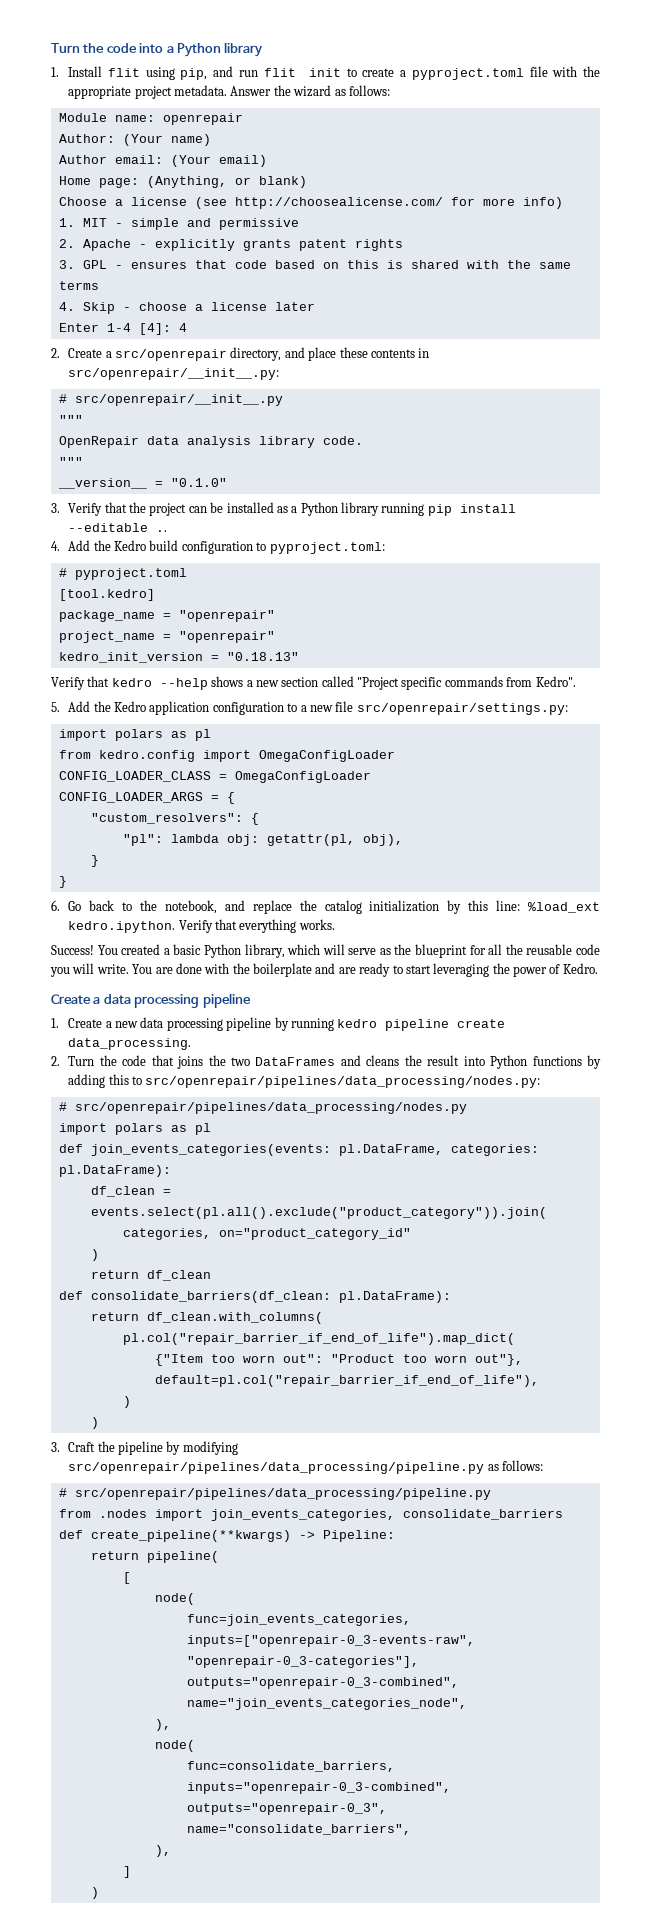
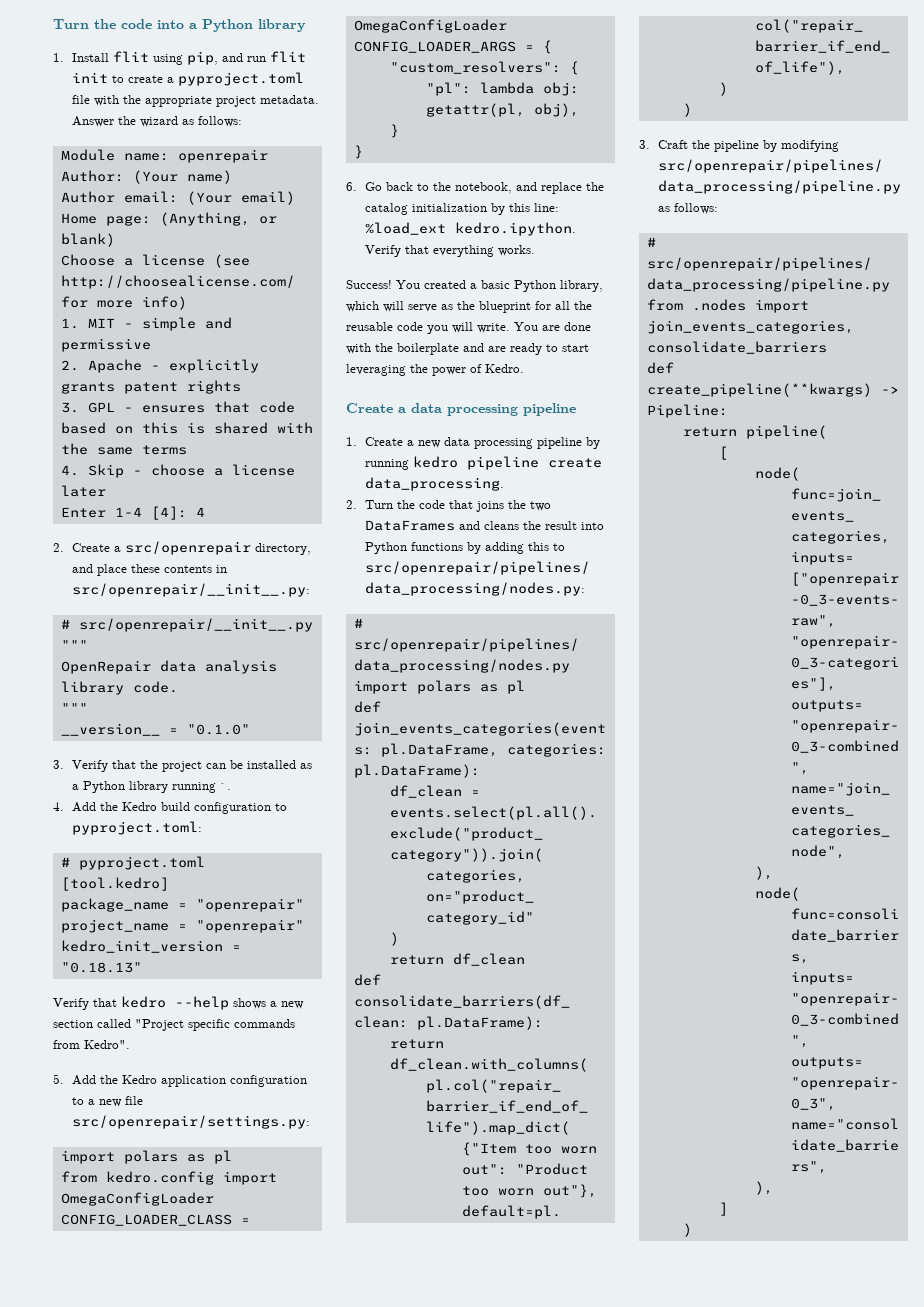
- 3. Verify that the project can be installed as a Python library running pip install --editable ..
+ 3. Verify that the project can be installed as a Python library running `.

